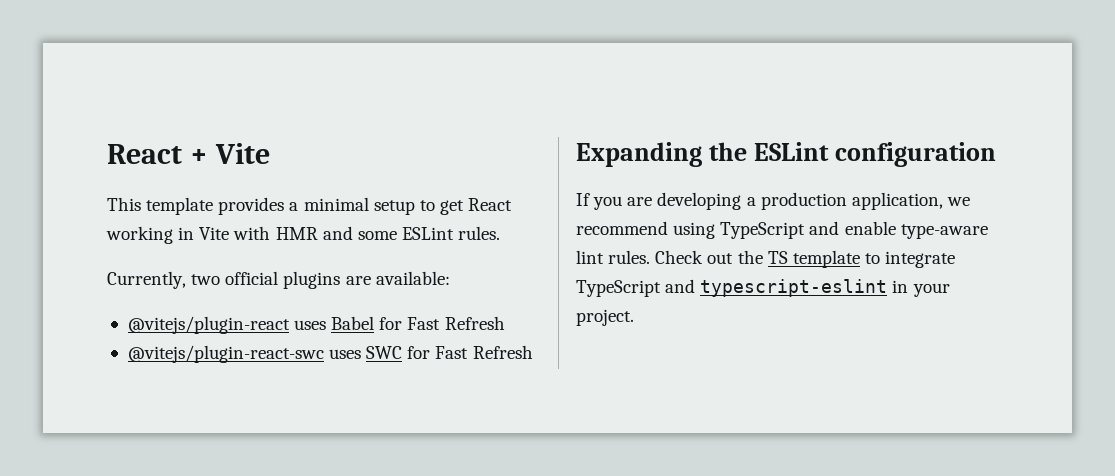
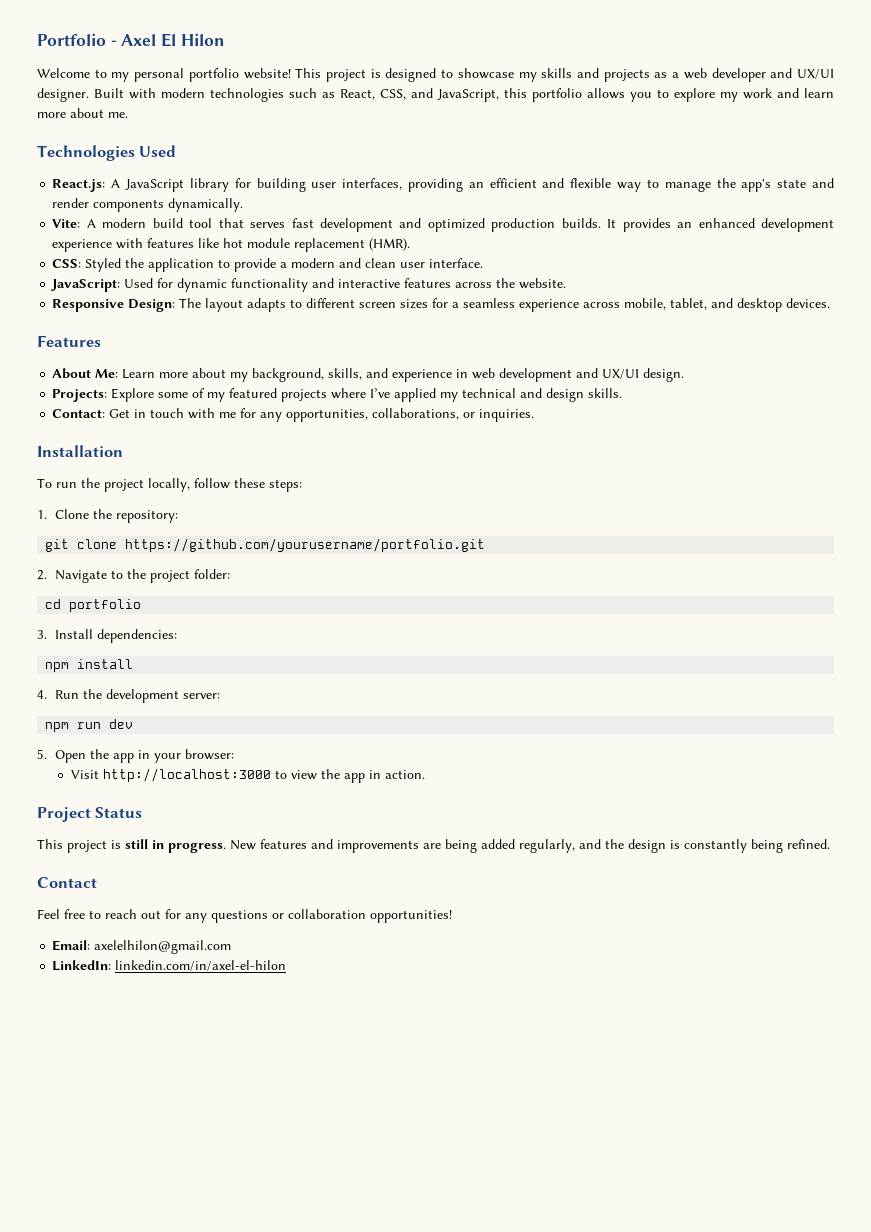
- React + Vite
- This template provides a minimal setup to get React working in Vite with HMR and some ESLint rules.
- Currently, two official plugins are available:
- @vitejs/plugin-react uses Babel for Fast Refresh
- @vitejs/plugin-react-swc uses SWC for Fast Refresh
- Expanding the ESLint configuration
- If you are developing a production application, we recommend using TypeScript and enable type-aware lint rules. Check out the TS template to integrate TypeScript and typescript-eslint in your project.
+ Portfolio - Axel El Hilon
+ Welcome to my personal portfolio website! This project is designed to showcase my skills and projects as a web developer and UX/UI designer. Built with modern technologies such as React, CSS, and JavaScript, this portfolio allows you to explore my work and learn more about me.
+ Technologies Used
+ React.js: A JavaScript library for building user interfaces, providing an efficient and flexible way to manage the app's state and render components dynamically.
+ Vite: A modern build tool that serves fast development and optimized production builds. It provides an enhanced development experience with features like hot module replacement (HMR).
+ CSS: Styled the application to provide a modern and clean user interface.
+ JavaScript: Used for dynamic functionality and interactive features across the website.
+ Responsive Design: The layout adapts to different screen sizes for a seamless experience across mobile, tablet, and desktop devices.
+ Features
+ About Me: Learn more about my background, skills, and experience in web development and UX/UI design.
+ Projects: Explore some of my featured projects where I’ve applied my technical and design skills.
+ Contact: Get in touch with me for any opportunities, collaborations, or inquiries.
+ Installation
+ To run the project locally, follow these steps:
+ 1. Clone the repository:
+ git clone https://github.com/yourusername/portfolio.git
+ 2. Navigate to the project folder:
+ cd portfolio
+ 3. Install dependencies:
+ npm install
+ 4. Run the development server:
+ npm run dev
+ 5. Open the app in your browser:
+ Visit http://localhost:3000 to view the app in action.
+ Project Status
+ This project is still in progress. New features and improvements are being added regularly, and the design is constantly being refined.
+ Contact
+ Feel free to reach out for any questions or collaboration opportunities!
+ Email: axelelhilon@gmail.com
+ LinkedIn: linkedin.com/in/axel-el-hilon

